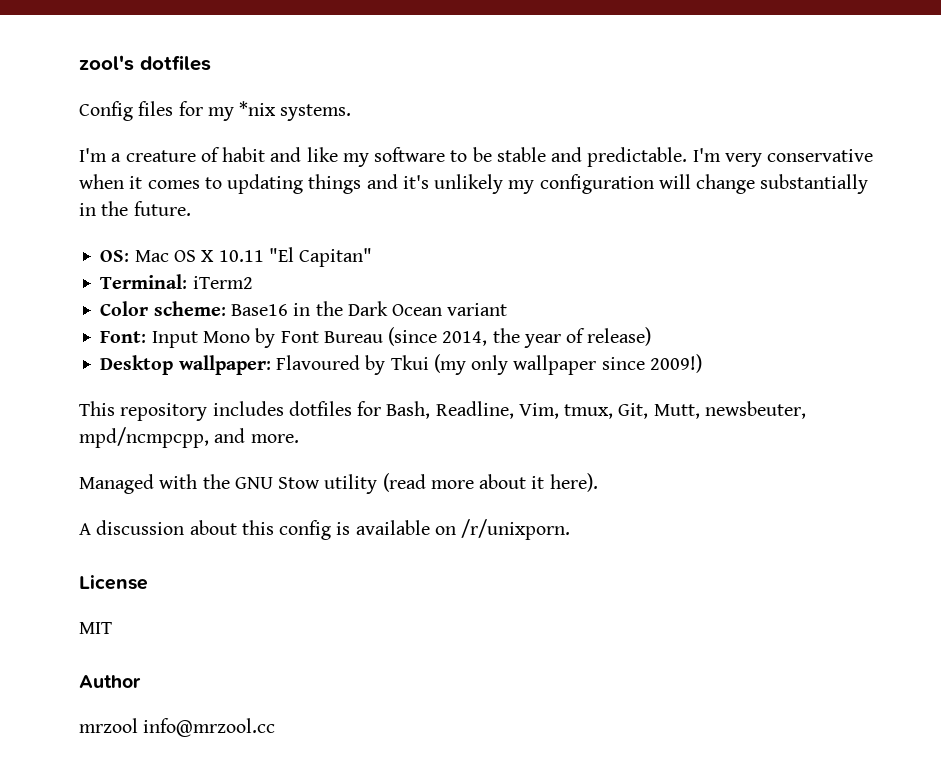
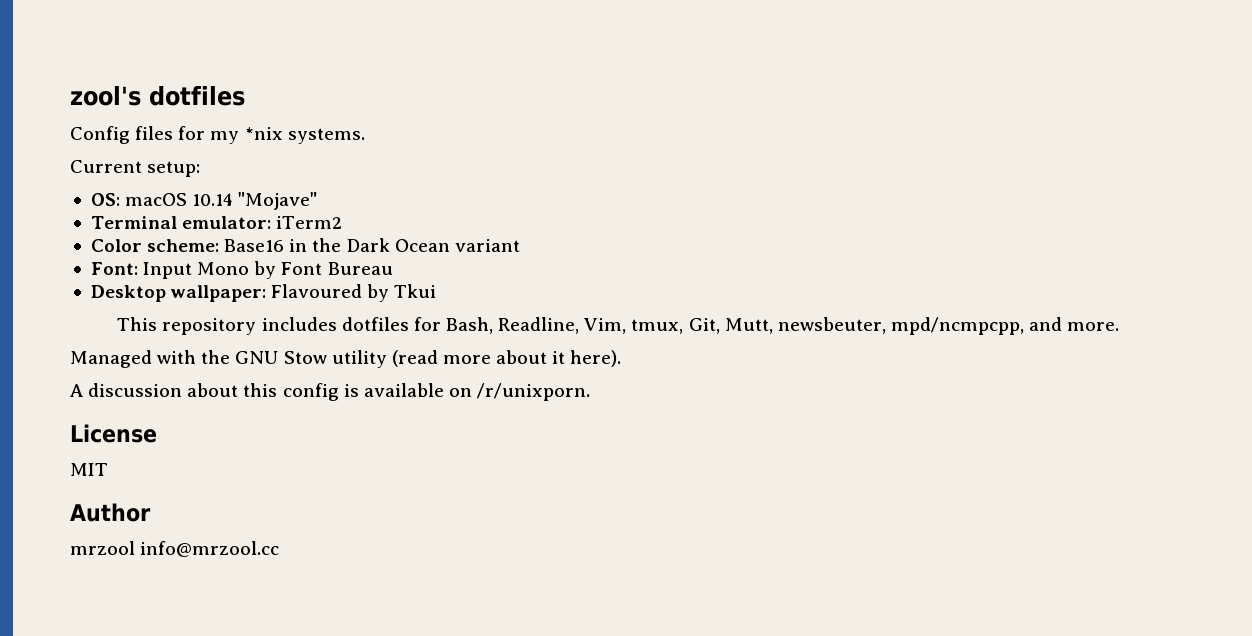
- I'm a creature of habit and like my software to be stable and predictable. I'm very conservative when it comes to updating things and it's unlikely my configuration will change substantially in the future.
- OS: Mac OS X 10.11 "El Capitan"
- Terminal: iTerm2
+ Current setup:
+ OS: macOS 10.14 "Mojave"
+ Terminal emulator: iTerm2
- Font: Input Mono by Font Bureau (since 2014, the year of release)
+ Font: Input Mono by Font Bureau
- Desktop wallpaper: Flavoured by Tkui (my only wallpaper since 2009!)
+ Desktop wallpaper: Flavoured by Tkui

